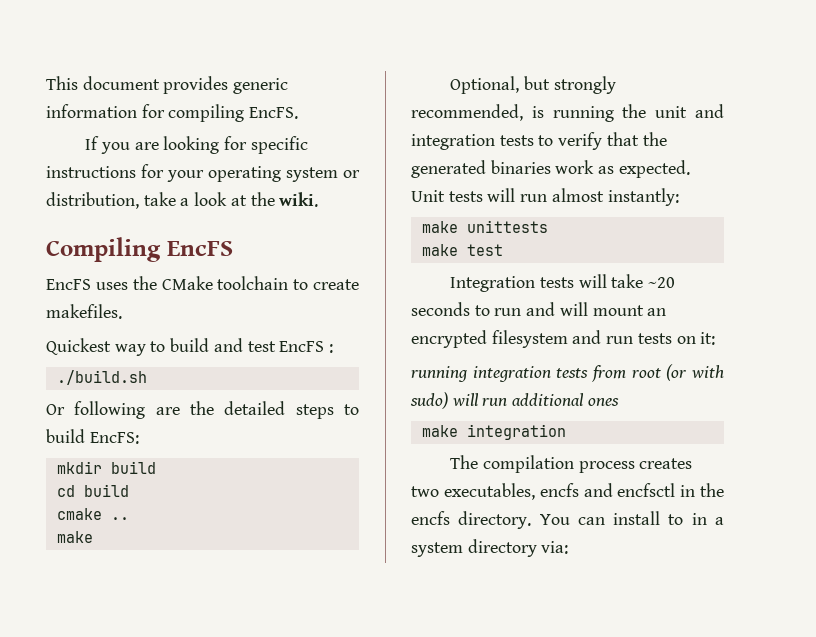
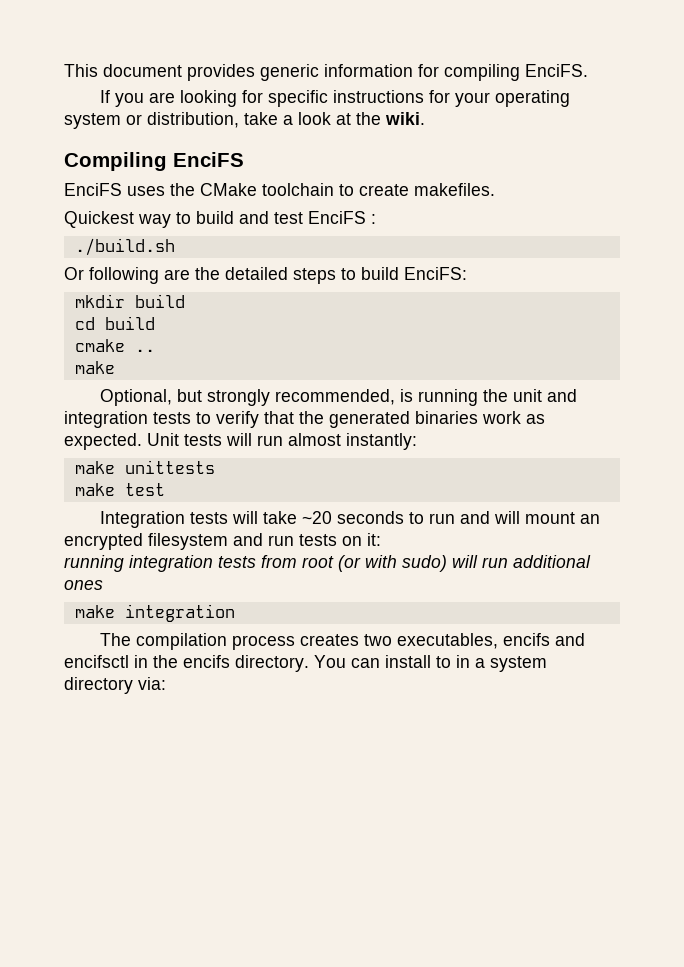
- This document provides generic information for compiling EncFS.
+ This document provides generic information for compiling EnciFS.
- Compiling EncFS
- EncFS uses the CMake toolchain to create makefiles.
+ Compiling EnciFS
+ EnciFS uses the CMake toolchain to create makefiles.
- Quickest way to build and test EncFS :
+ Quickest way to build and test EnciFS :
- Or following are the detailed steps to build EncFS:
+ Or following are the detailed steps to build EnciFS:
- The compilation process creates two executables, encfs and encfsctl in the encfs directory.
+ The compilation process creates two executables, encifs and encifsctl in the encifs directory.

